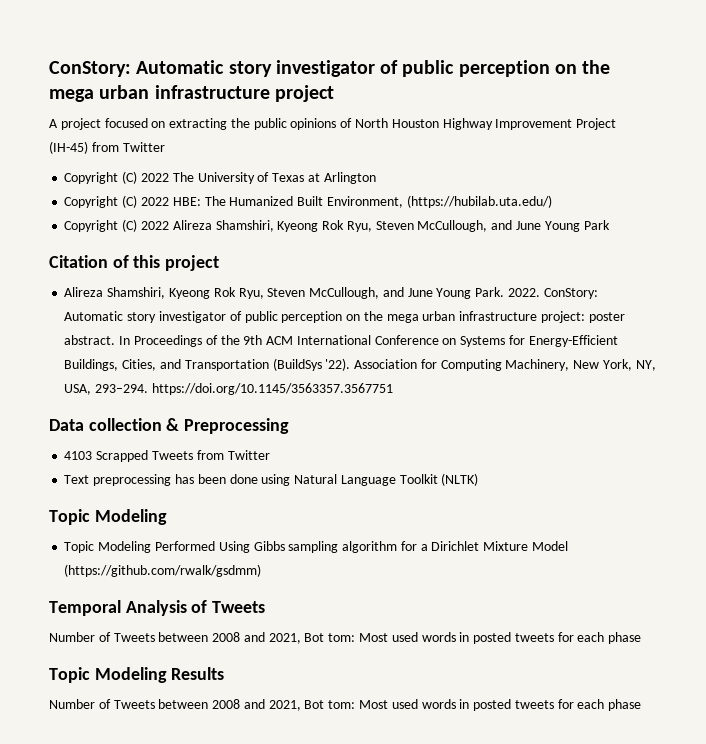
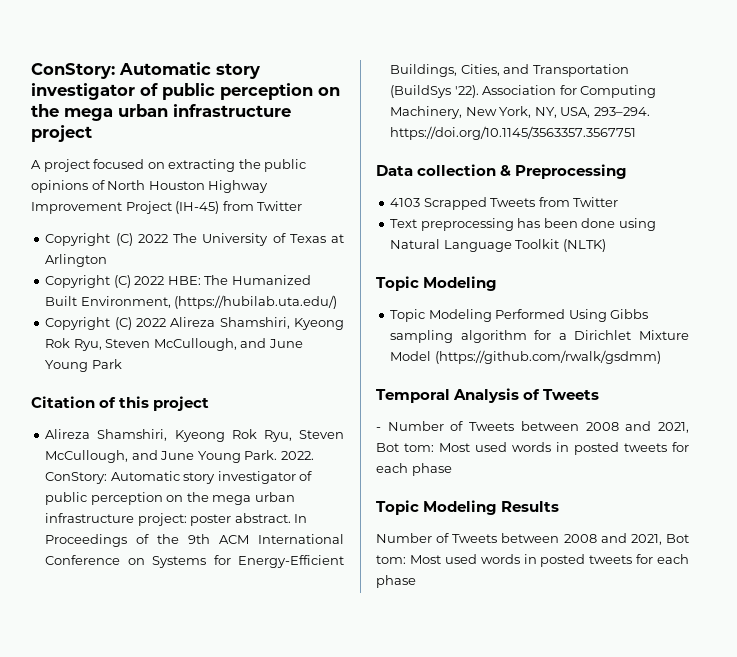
  Temporal Analysis of Tweets
- Number of Tweets between 2008 and 2021, Bot tom: Most used words in posted tweets for each phase
+ - Number of Tweets between 2008 and 2021, Bot tom: Most used words in posted tweets for each phase

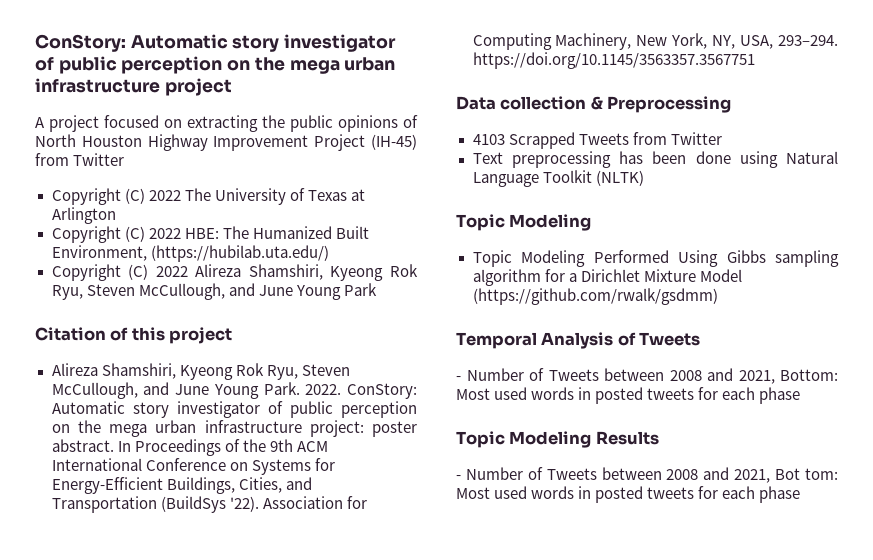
- - Number of Tweets between 2008 and 2021, Bot tom: Most used words in posted tweets for each phase
+ - Number of Tweets between 2008 and 2021, Bottom: Most used words in posted tweets for each phase
  Topic Modeling Results
- Number of Tweets between 2008 and 2021, Bot tom: Most used words in posted tweets for each phase
+ - Number of Tweets between 2008 and 2021, Bot tom: Most used words in posted tweets for each phase

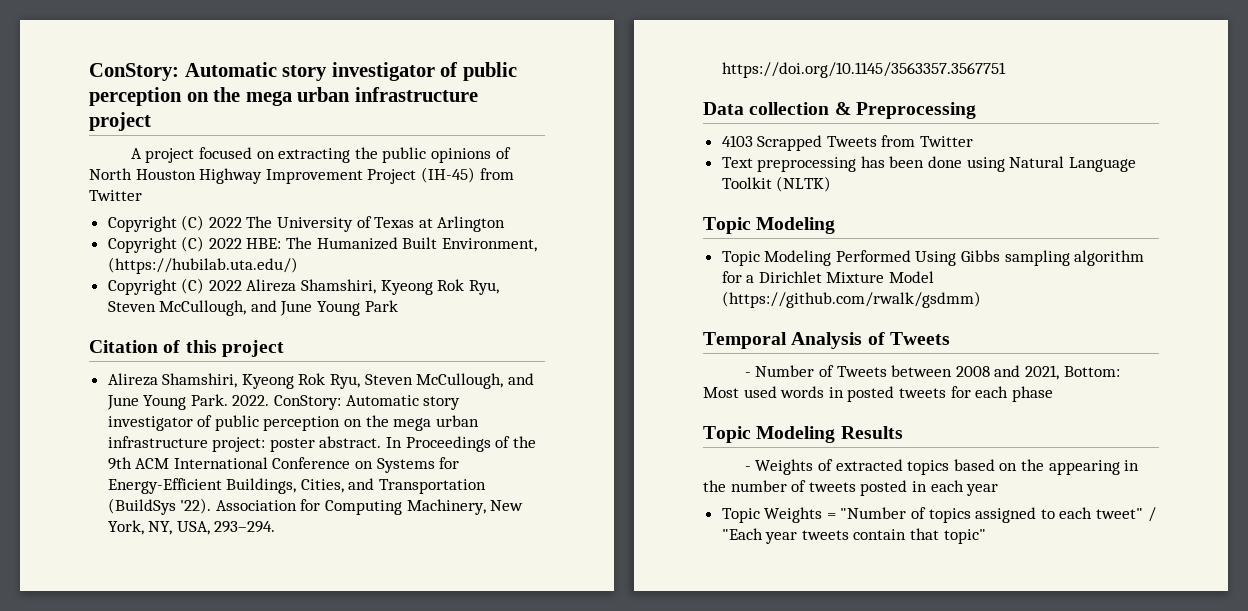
- - Number of Tweets between 2008 and 2021, Bot tom: Most used words in posted tweets for each phase
+ - Weights of extracted topics based on the appearing in the number of tweets posted in each year
+ Topic Weights = "Number of topics assigned to each tweet" / "Each year tweets contain that topic"

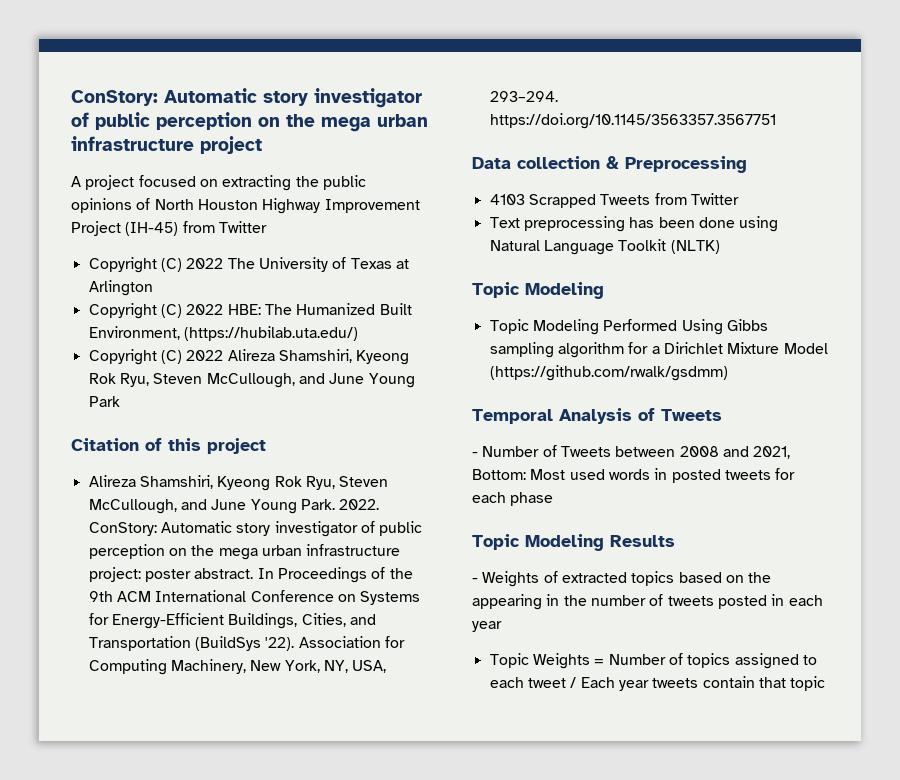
- Topic Weights = "Number of topics assigned to each tweet" / "Each year tweets contain that topic"
+ Topic Weights = Number of topics assigned to each tweet / Each year tweets contain that topic

